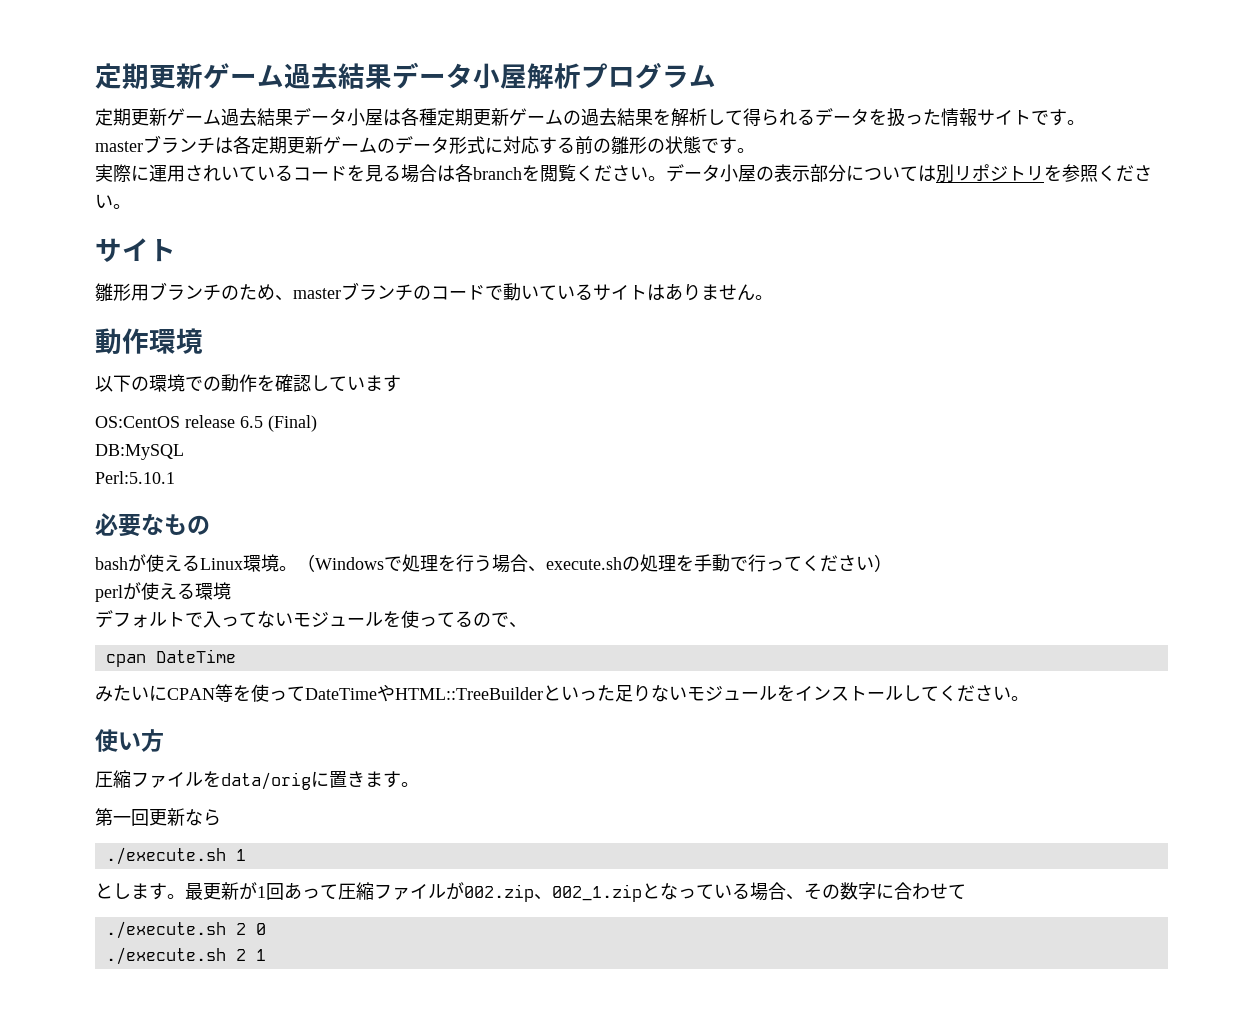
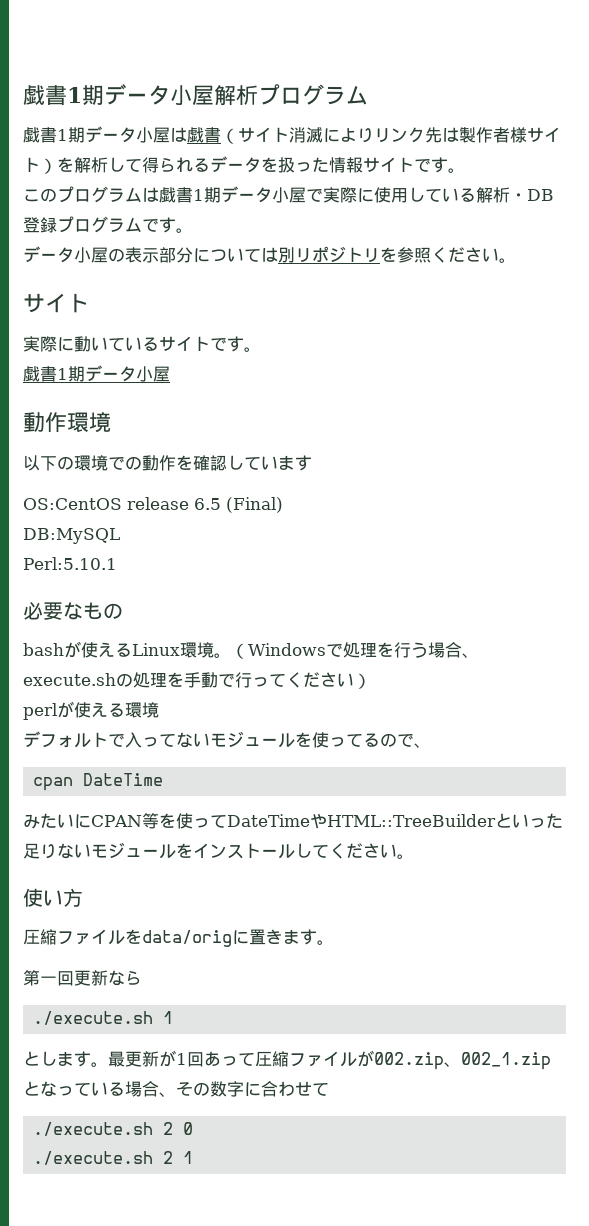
- 定期更新ゲーム過去結果データ小屋解析プログラム
+ 戯書1期データ小屋解析プログラム
- 定期更新ゲーム過去結果データ小屋は各種定期更新ゲームの過去結果を解析して得られるデータを扱った情報サイトです。
+ 戯書1期データ小屋は戯書（サイト消滅によりリンク先は製作者様サイト）を解析して得られるデータを扱った情報サイトです。
- masterブランチは各定期更新ゲームのデータ形式に対応する前の雛形の状態です。
- 実際に運用されいているコードを見る場合は各branchを閲覧ください。データ小屋の表示部分については別リポジトリを参照ください。
+ このプログラムは戯書1期データ小屋で実際に使用している解析・DB登録プログラムです。
+ データ小屋の表示部分については別リポジトリを参照ください。
- 雛形用ブランチのため、masterブランチのコードで動いているサイトはありません。
+ 実際に動いているサイトです。
+ 戯書1期データ小屋

